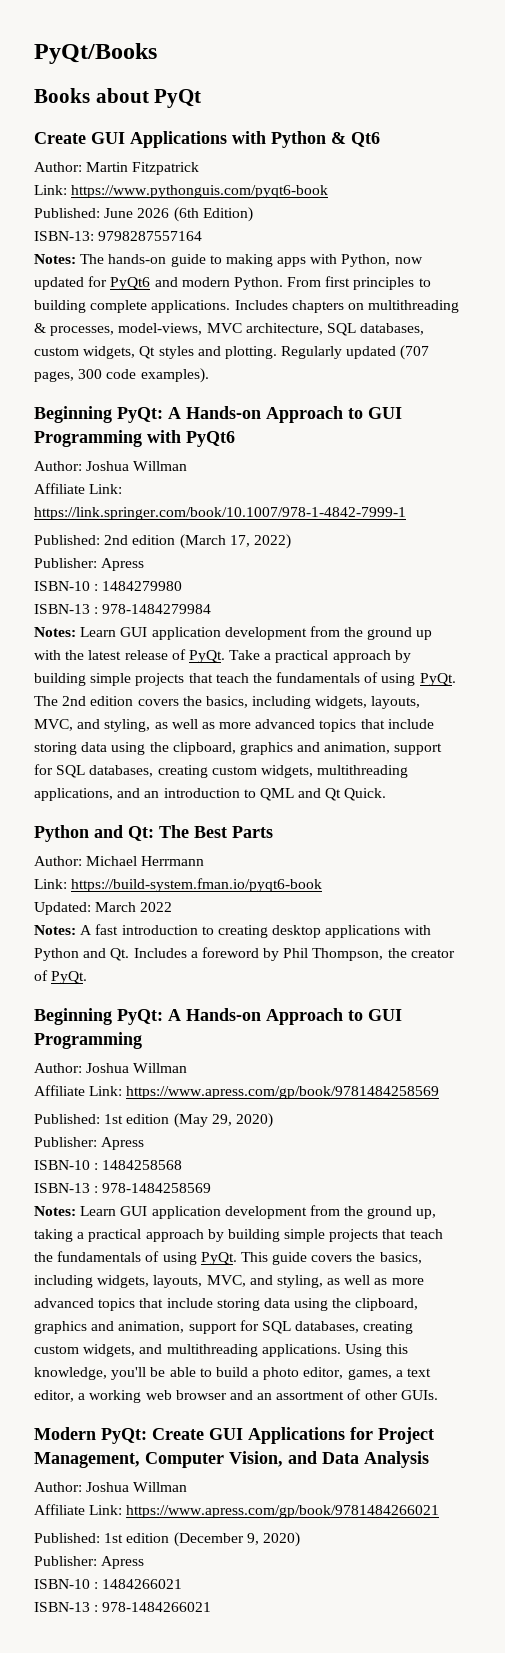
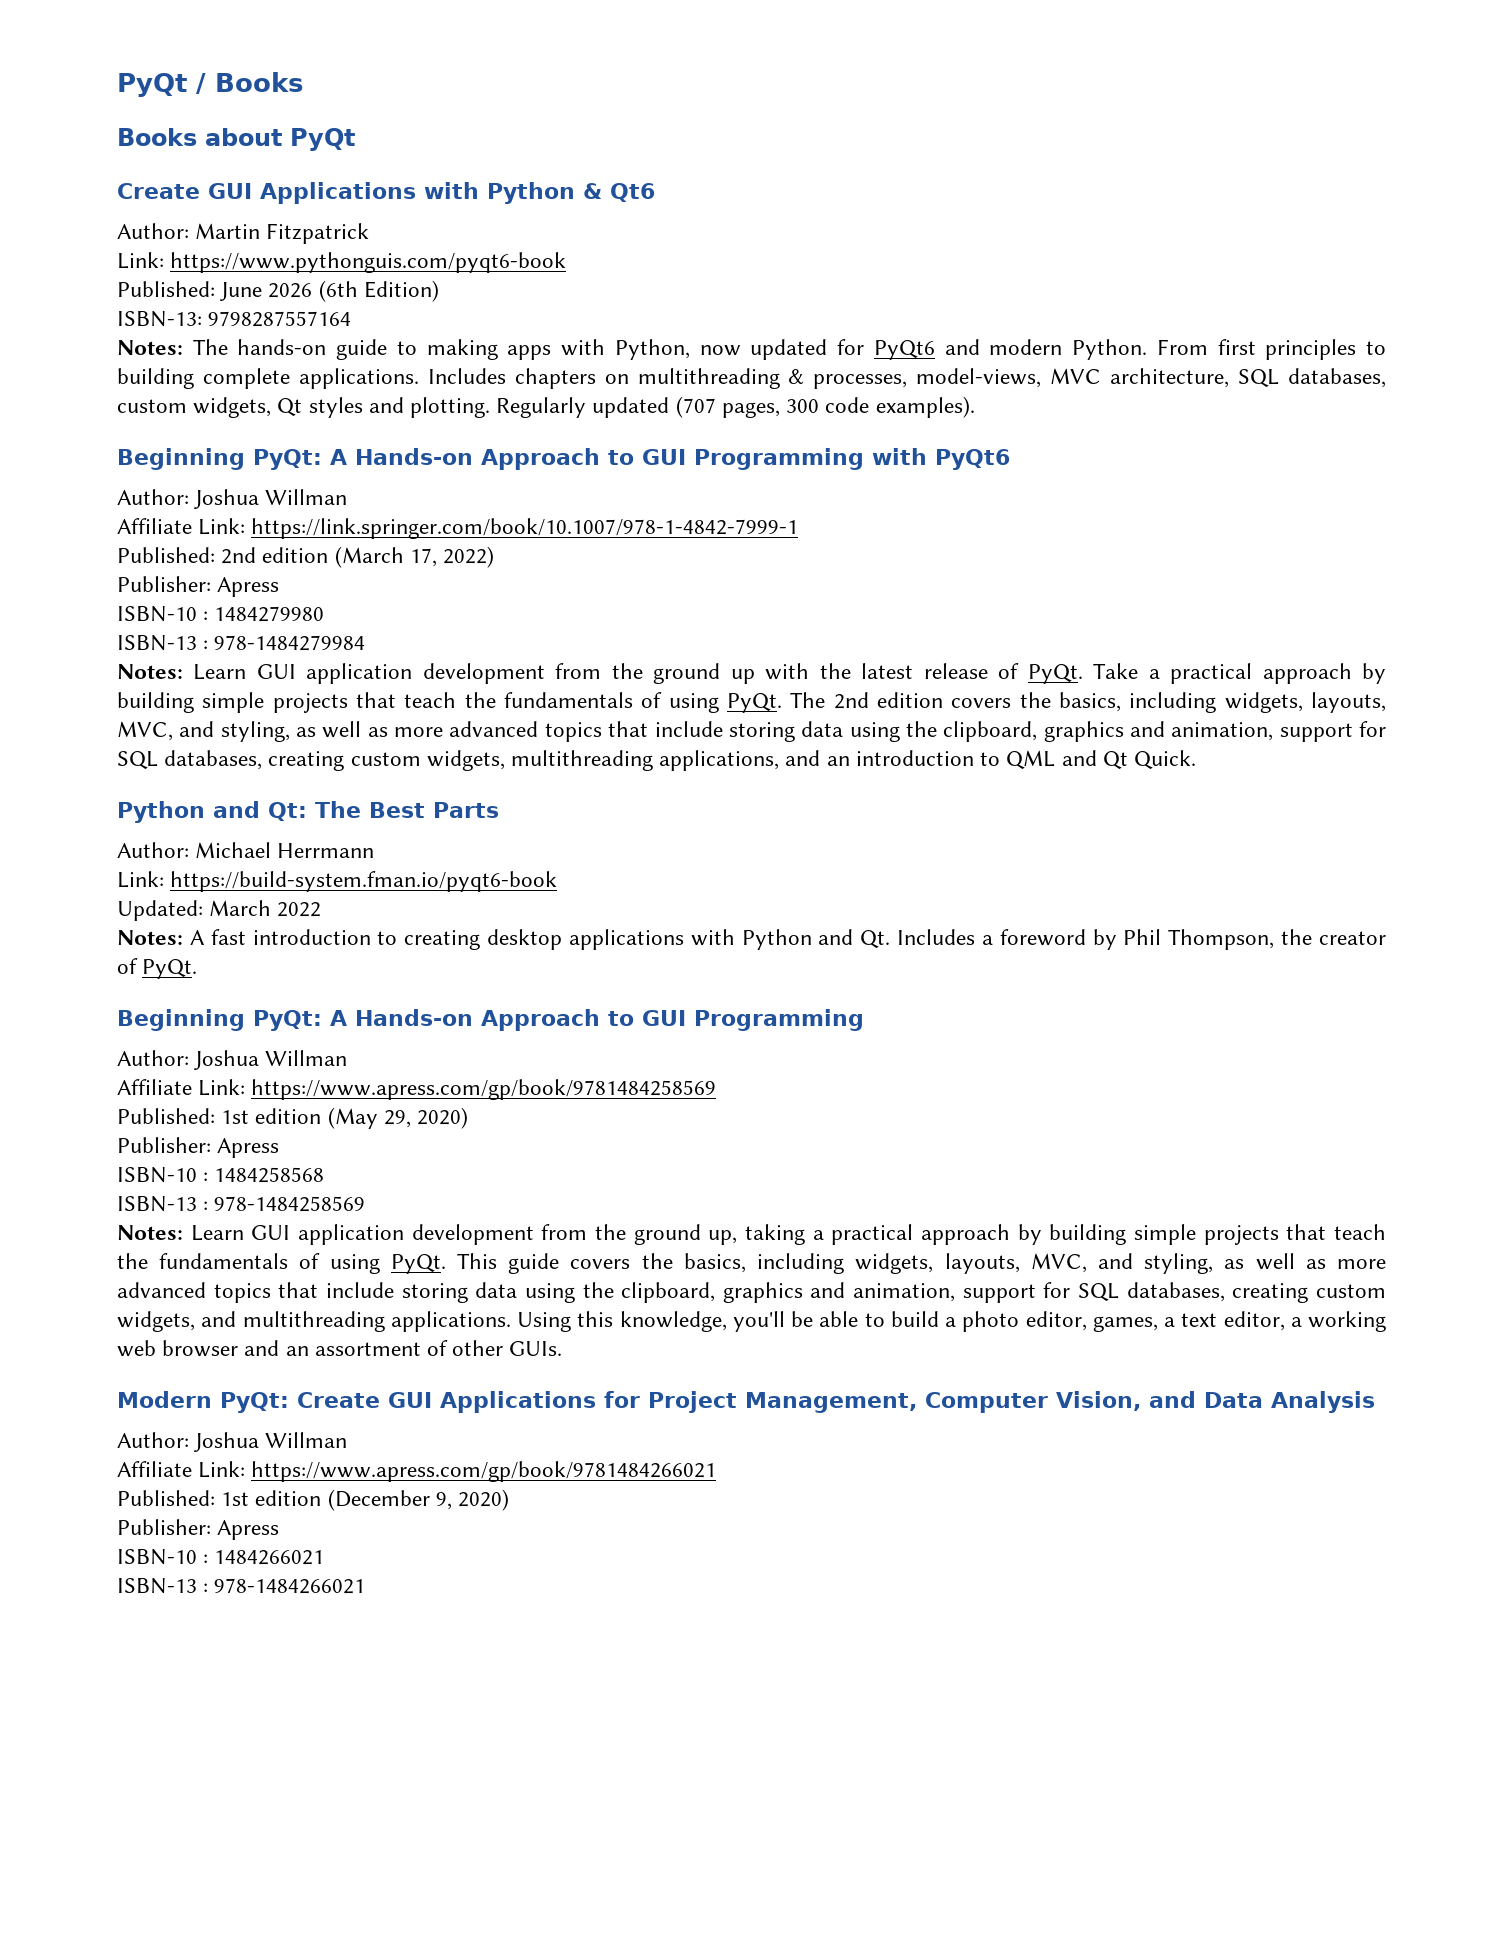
- PyQt/Books
+ PyQt / Books

